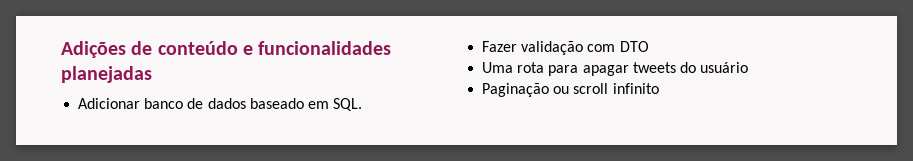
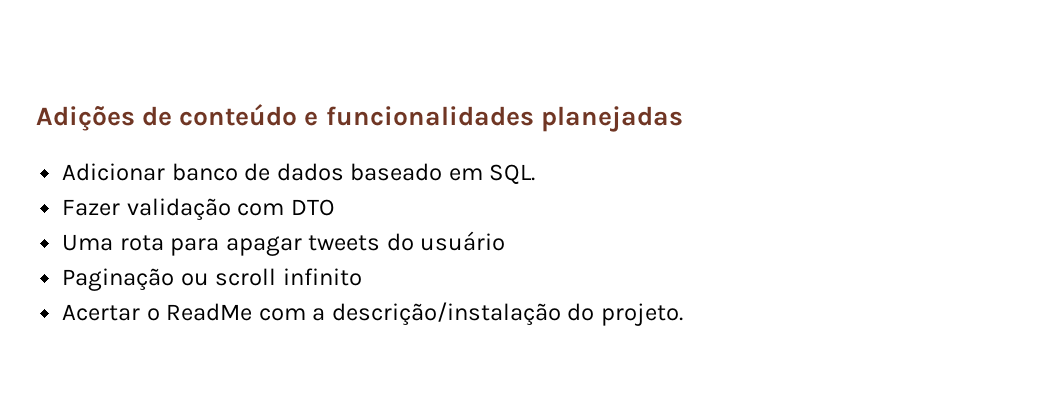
+ Acertar o ReadMe com a descrição/instalação do projeto.

